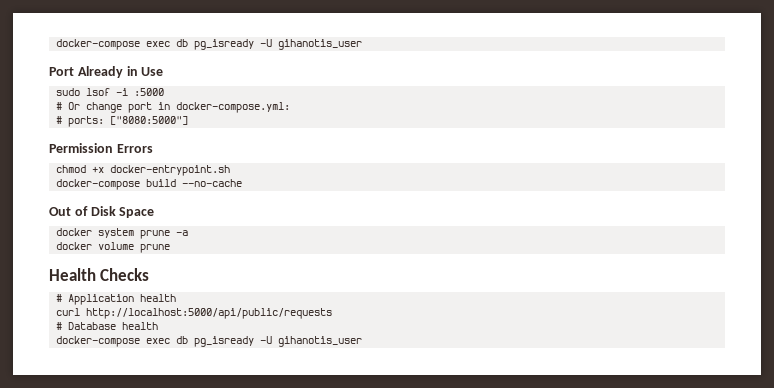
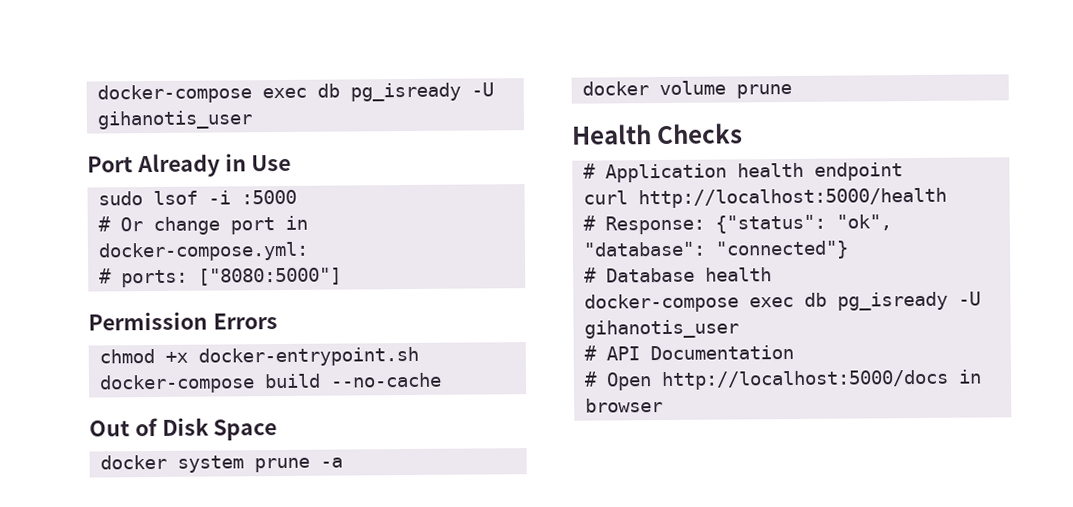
- # Application health
+ # Application health endpoint
- curl http://localhost:5000/api/public/requests
+ curl http://localhost:5000/health
+ # Response: {"status": "ok", "database": "connected"}
+ # API Documentation
+ # Open http://localhost:5000/docs in browser

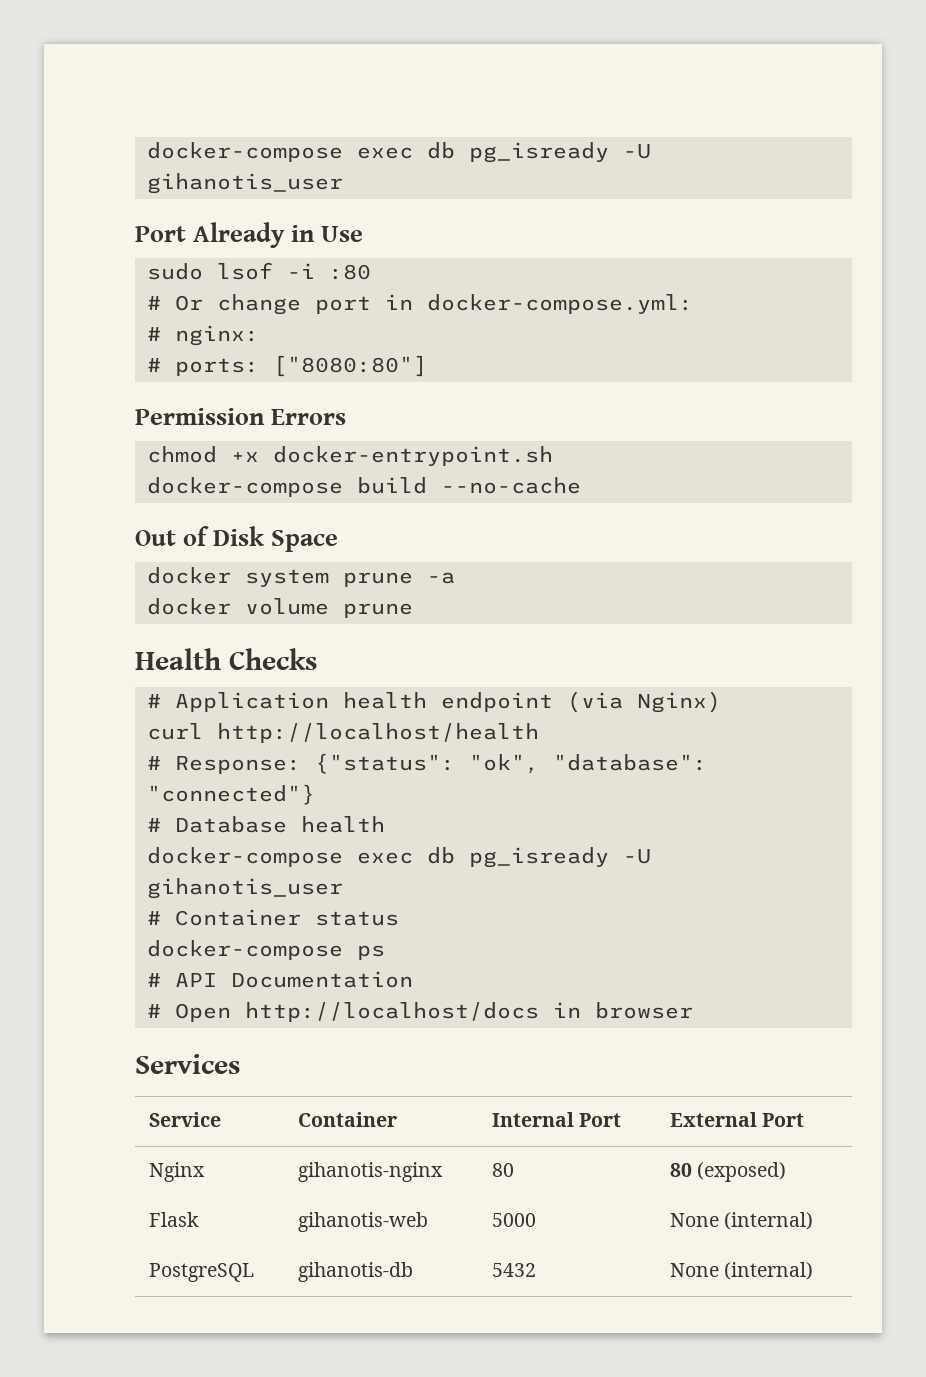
- sudo lsof -i :5000
+ sudo lsof -i :80
+ # nginx:
- # ports: ["8080:5000"]
+ # ports: ["8080:80"]
- # Application health endpoint
+ # Application health endpoint (via Nginx)
- curl http://localhost:5000/health
+ curl http://localhost/health
+ # Container status
+ docker-compose ps
- # Open http://localhost:5000/docs in browser
+ # Open http://localhost/docs in browser
+ Services
+ Service | Container | Internal Port | External Port
+ Nginx | gihanotis-nginx | 80 | 80 (exposed)
+ Flask | gihanotis-web | 5000 | None (internal)
+ PostgreSQL | gihanotis-db | 5432 | None (internal)

